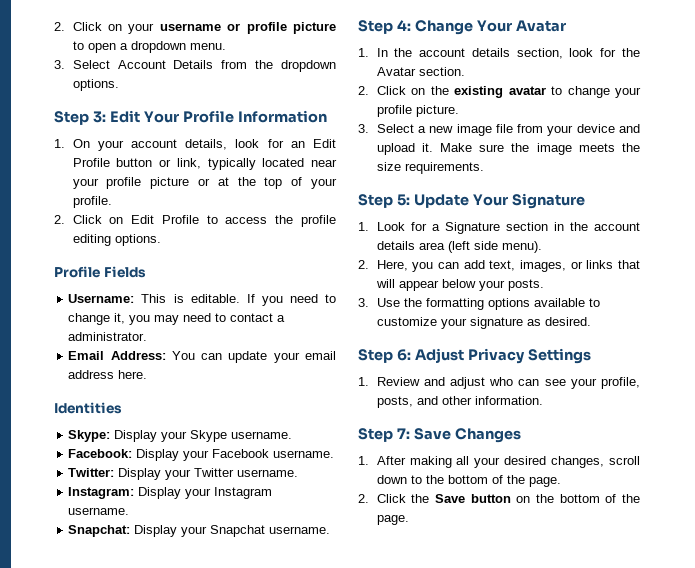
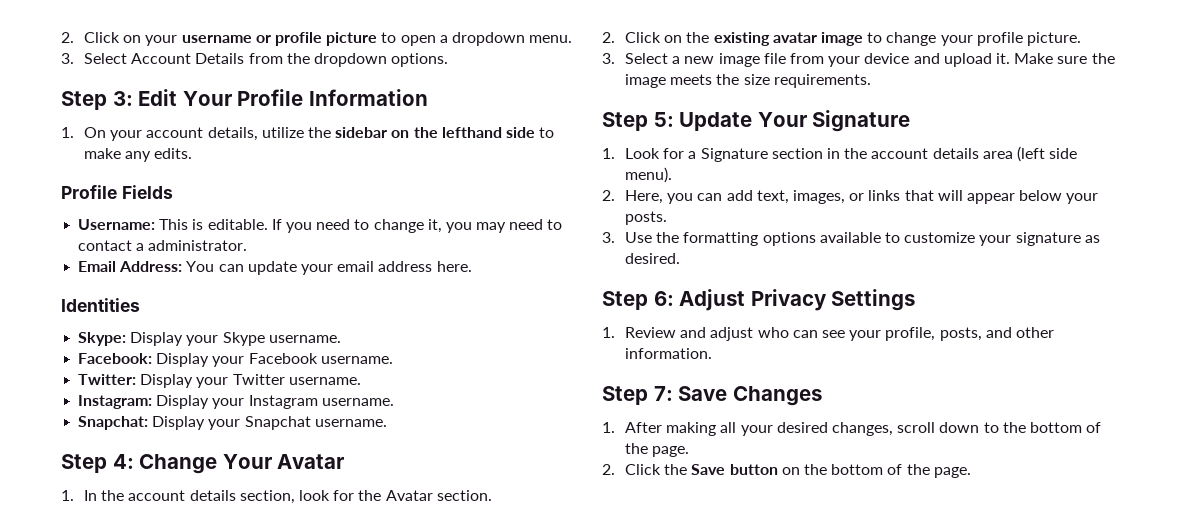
- 1. On your account details, look for an Edit Profile button or link, typically located near your profile picture or at the top of your profile.
- 2. Click on Edit Profile to access the profile editing options.
+ 1. On your account details, utilize the sidebar on the lefthand side to make any edits.
- 2. Click on the existing avatar to change your profile picture.
+ 2. Click on the existing avatar image to change your profile picture.

